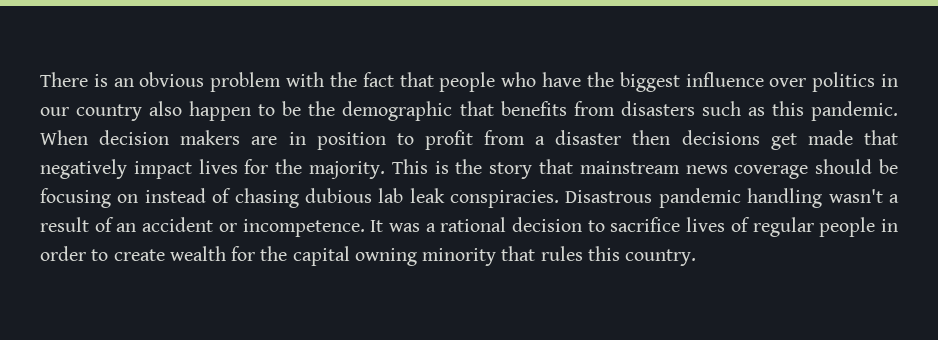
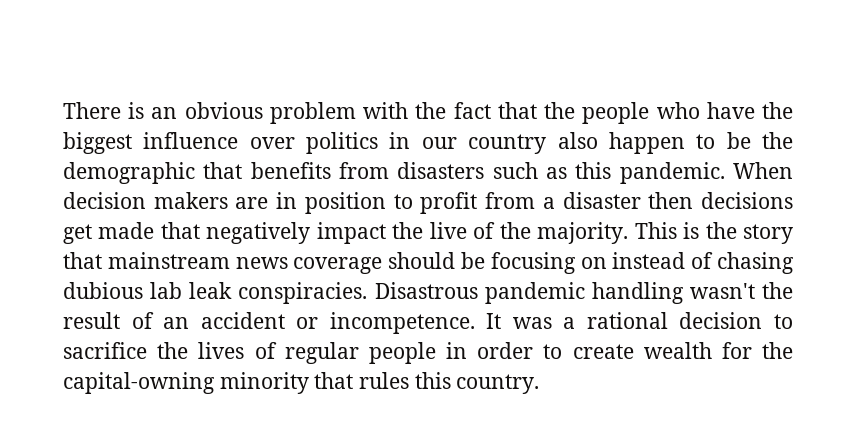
- There is an obvious problem with the fact that people who have the biggest influence over politics in our country also happen to be the demographic that benefits from disasters such as this pandemic.
+ There is an obvious problem with the fact that the people who have the biggest influence over politics in our country also happen to be the demographic that benefits from disasters such as this pandemic.
- When decision makers are in position to profit from a disaster then decisions get made that negatively impact lives for the majority.
+ When decision makers are in position to profit from a disaster then decisions get made that negatively impact the live of the majority.
- Disastrous pandemic handling wasn't a result of an accident or incompetence.
+ Disastrous pandemic handling wasn't the result of an accident or incompetence.
- It was a rational decision to sacrifice lives of regular people in order to create wealth for the capital owning minority that rules this country.
+ It was a rational decision to sacrifice the lives of regular people in order to create wealth for the capital-owning minority that rules this country.

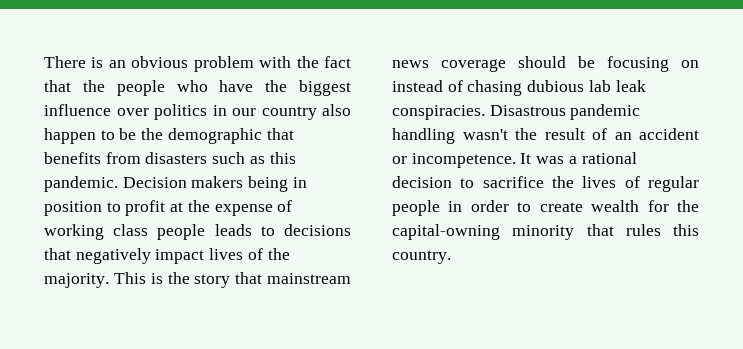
- When decision makers are in position to profit from a disaster then decisions get made that negatively impact the live of the majority.
+ Decision makers being in position to profit at the expense of working class people leads to decisions that negatively impact lives of the majority.

